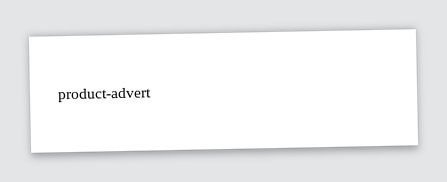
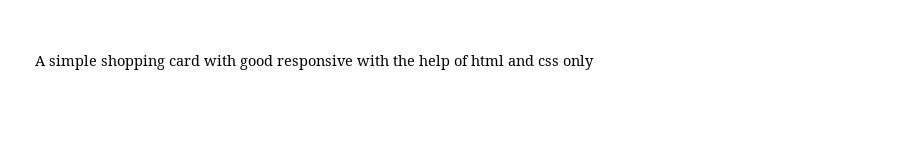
- product-advert
+ A simple shopping card with good responsive with the help of html and css only

